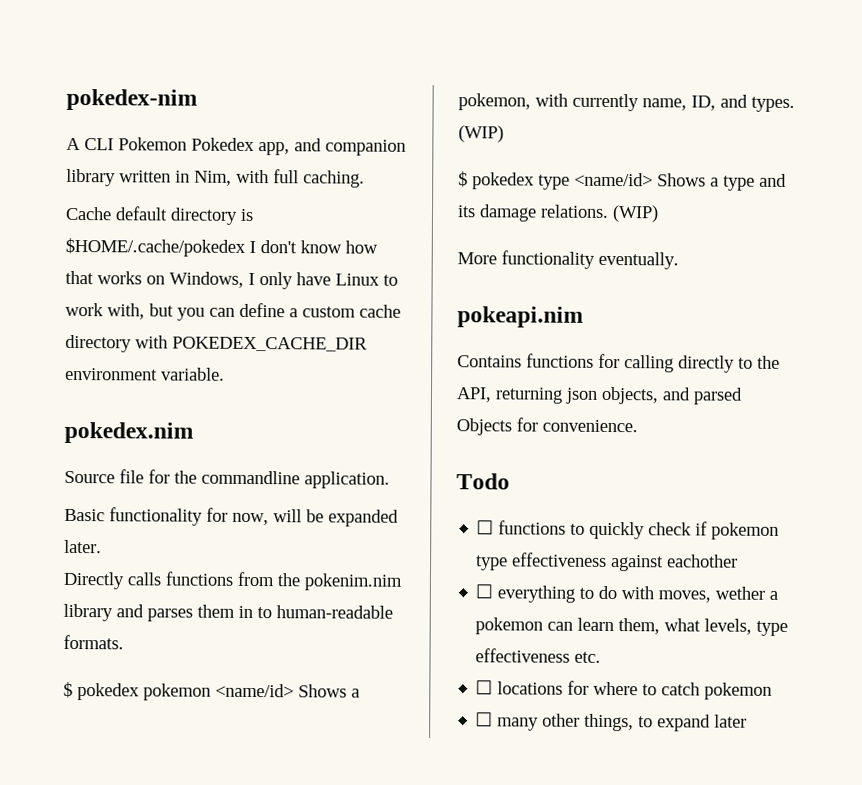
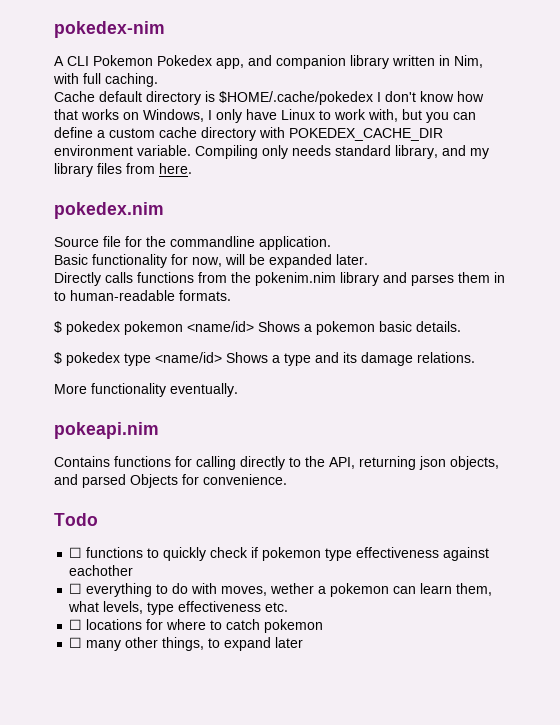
+ Compiling only needs standard library, and my library files from here.
- $ pokedex pokemon <name/id> Shows a pokemon, with currently name, ID, and types. (WIP)
+ $ pokedex pokemon <name/id> Shows a pokemon basic details.
- $ pokedex type <name/id> Shows a type and its damage relations. (WIP)
+ $ pokedex type <name/id> Shows a type and its damage relations.

